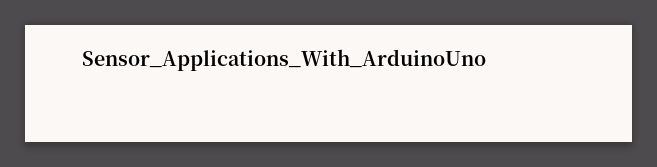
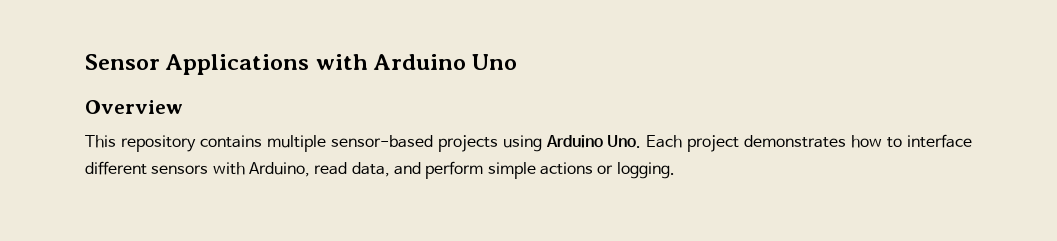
- Sensor_Applications_With_ArduinoUno
+ Sensor Applications with Arduino Uno
+ Overview
+ This repository contains multiple sensor-based projects using Arduino Uno. Each project demonstrates how to interface different sensors with Arduino, read data, and perform simple actions or logging.

